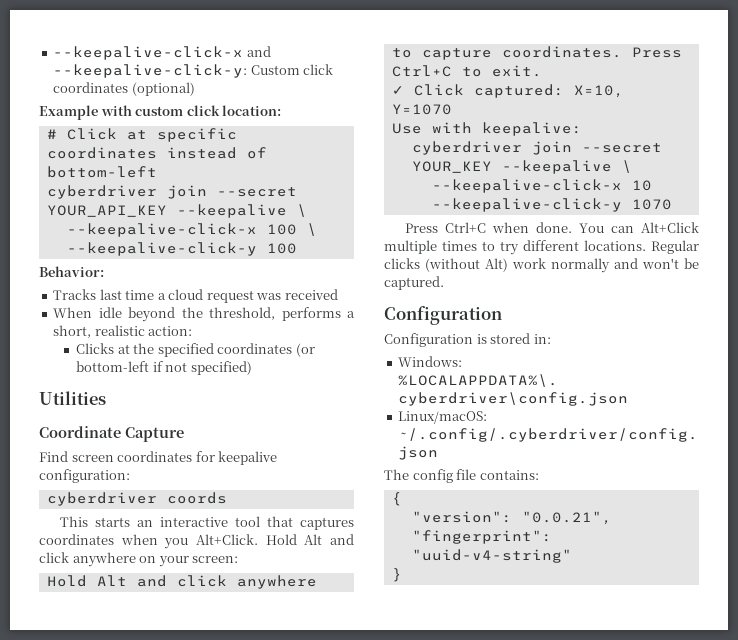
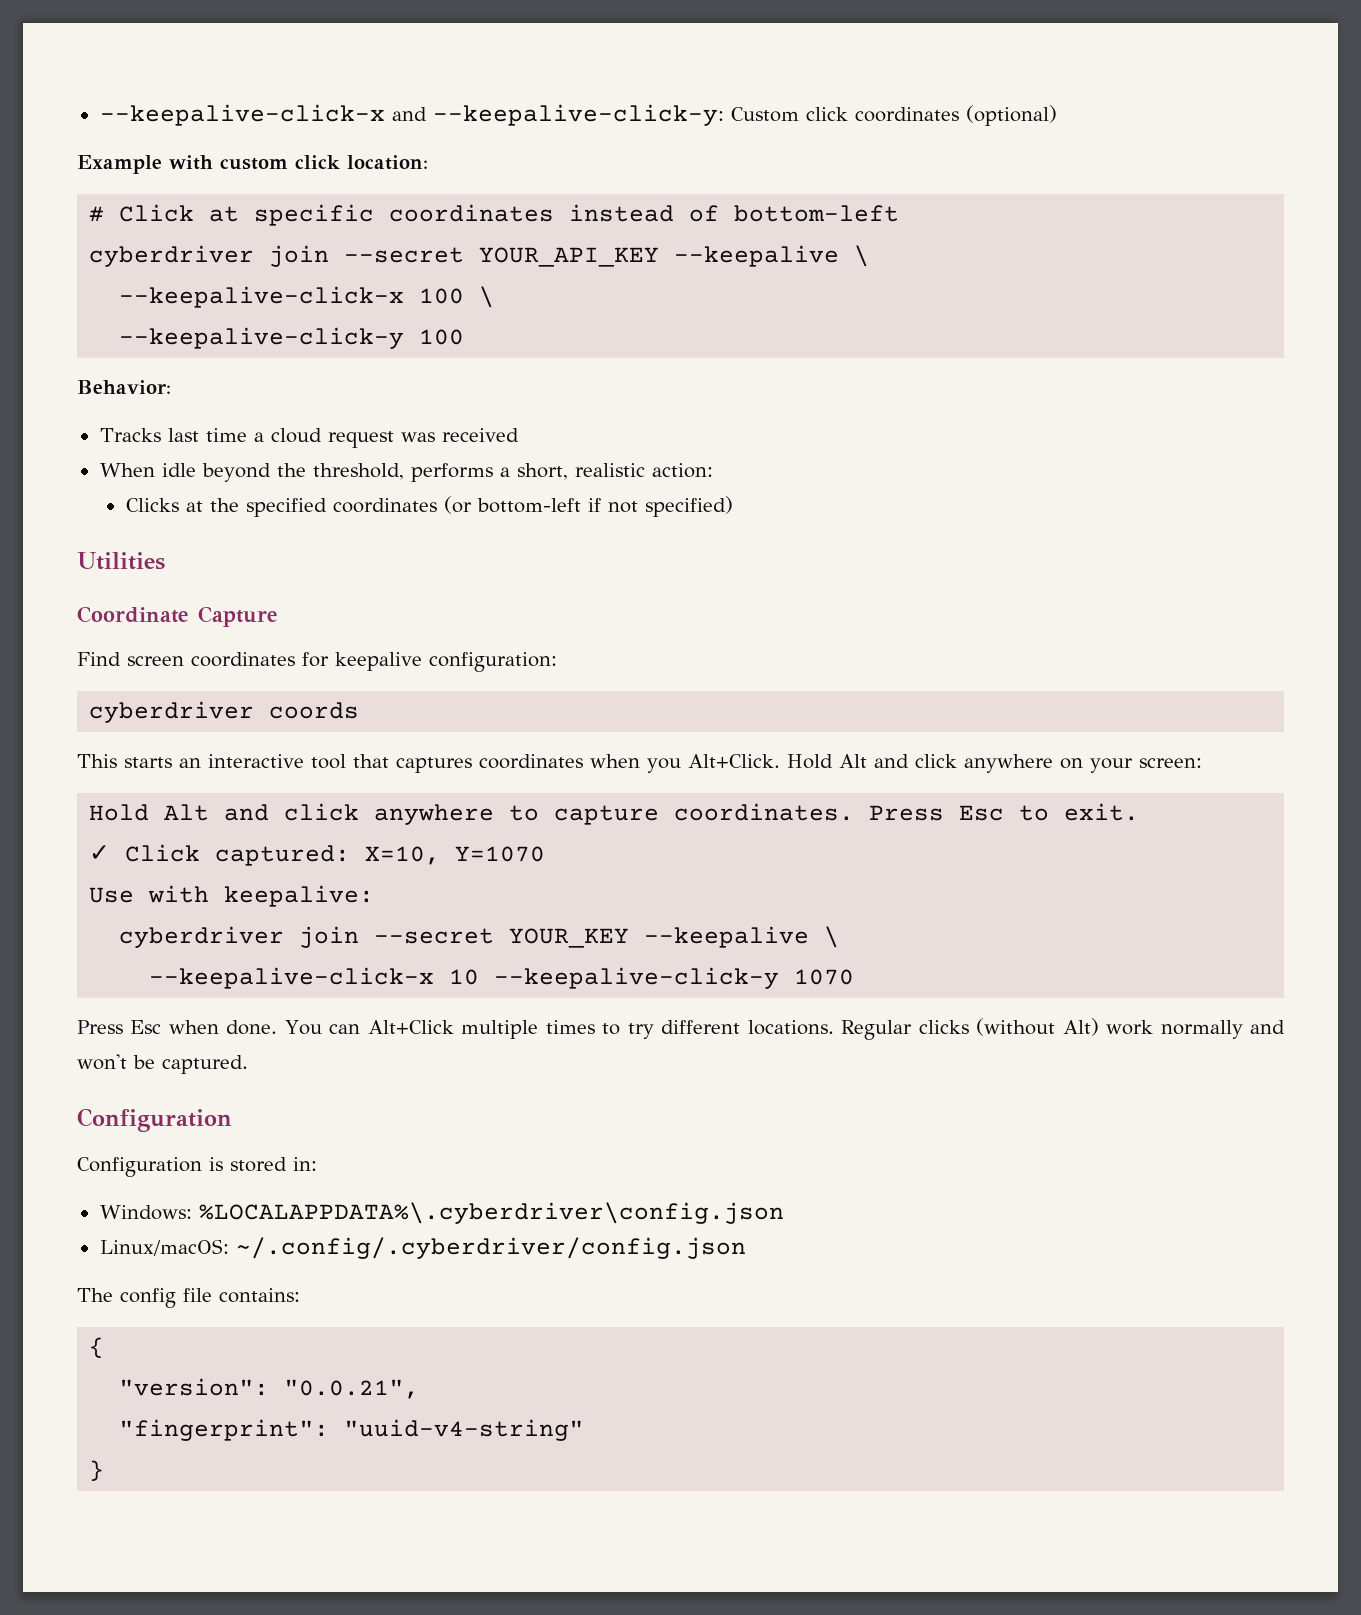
- Press Ctrl+C to exit.
+ Press Esc to exit.
- Press Ctrl+C when done.
+ Press Esc when done.

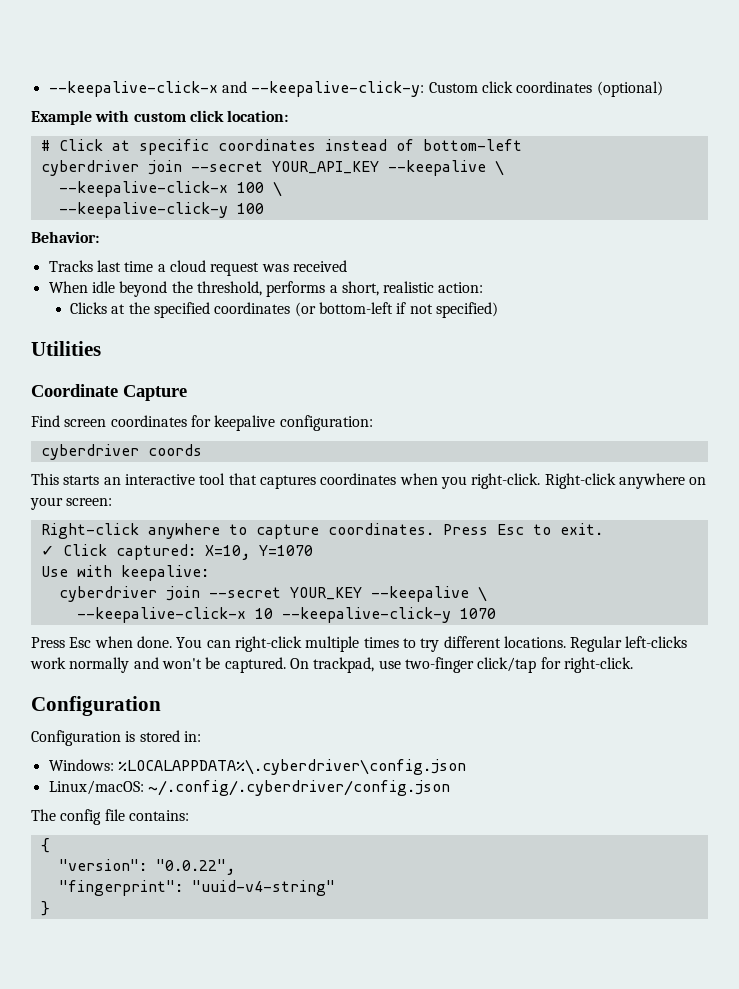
- This starts an interactive tool that captures coordinates when you Alt+Click. Hold Alt and click anywhere on your screen:
+ This starts an interactive tool that captures coordinates when you right-click. Right-click anywhere on your screen:
- Hold Alt and click anywhere to capture coordinates.
+ Right-click anywhere to capture coordinates.
- You can Alt+Click multiple times to try different locations.
+ You can right-click multiple times to try different locations.
- Regular clicks (without Alt) work normally and won't be captured.
+ Regular left-clicks work normally and won't be captured. On trackpad, use two-finger click/tap for right-click.
- "version": "0.0.21",
+ "version": "0.0.22",

